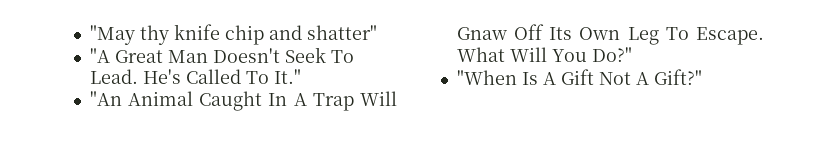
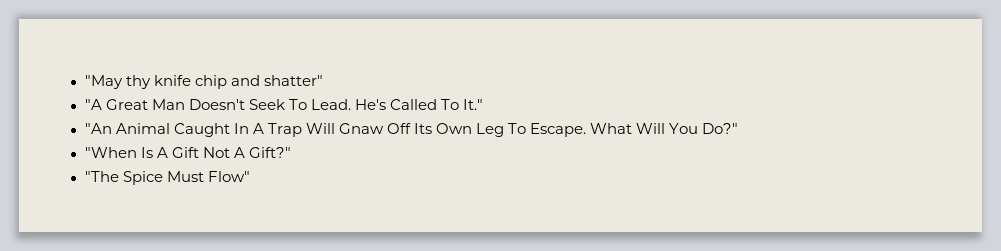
+ "The Spice Must Flow"

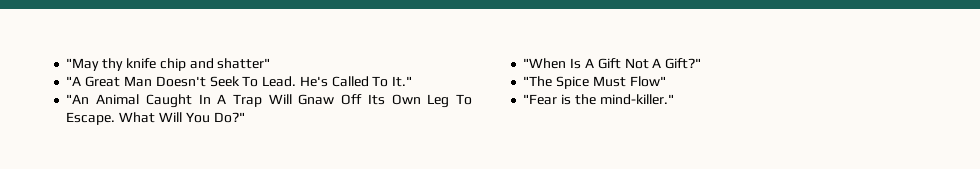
+ "Fear is the mind-killer."

